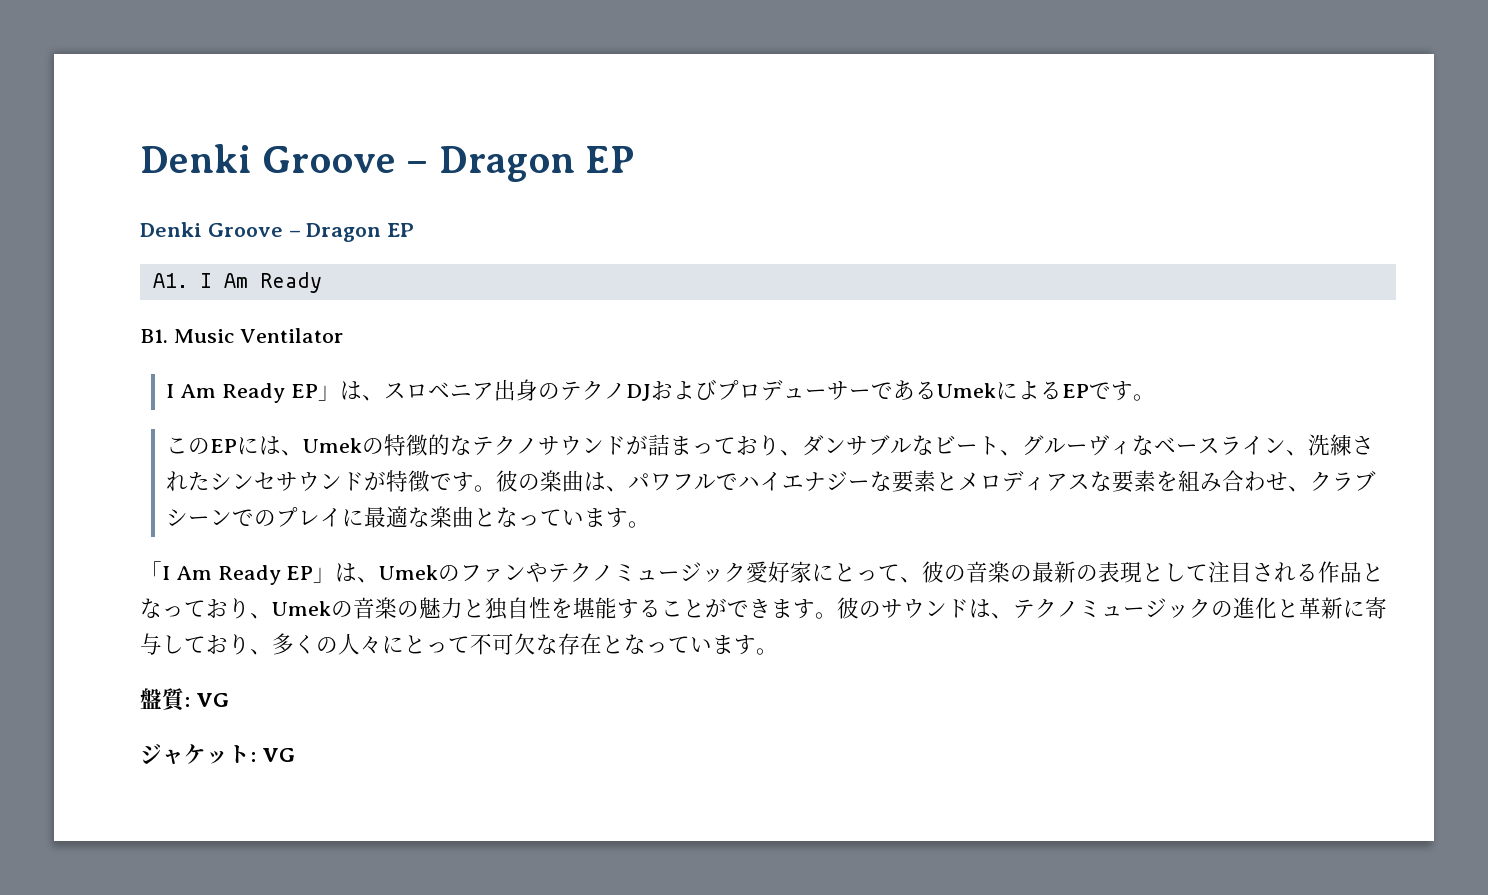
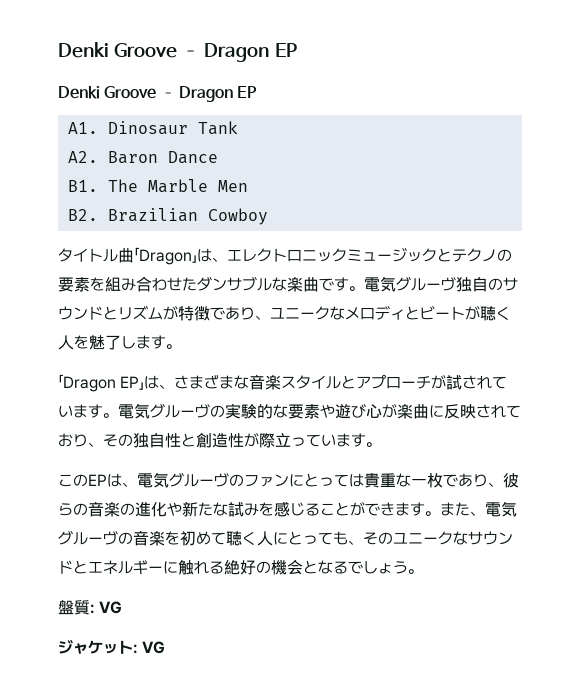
- A1. I Am Ready
- B1. Music Ventilator
- I Am Ready EP」は、スロベニア出身のテクノDJおよびプロデューサーであるUmekによるEPです。
- このEPには、Umekの特徴的なテクノサウンドが詰まっており、ダンサブルなビート、グルーヴィなベースライン、洗練されたシンセサウンドが特徴です。彼の楽曲は、パワフルでハイエナジーな要素とメロディアスな要素を組み合わせ、クラブシーンでのプレイに最適な楽曲となっています。
- 「I Am Ready EP」は、Umekのファンやテクノミュージック愛好家にとって、彼の音楽の最新の表現として注目される作品となっており、Umekの音楽の魅力と独自性を堪能することができます。
+ A1. Dinosaur Tank
+ A2. Baron Dance
+ B1. The Marble Men
+ B2. Brazilian Cowboy
+ タイトル曲「Dragon」は、エレクトロニックミュージックとテクノの要素を組み合わせたダンサブルな楽曲です。電気グルーヴ独自のサウンドとリズムが特徴であり、ユニークなメロディとビートが聴く人を魅了します。
+ 「Dragon EP」は、さまざまな音楽スタイルとアプローチが試されています。電気グルーヴの実験的な要素や遊び心が楽曲に反映されており、その独自性と創造性が際立っています。
+ このEPは、電気グルーヴのファンにとっては貴重な一枚であり、彼らの音楽の進化や新たな試みを感じることができます。
- 彼のサウンドは、テクノミュージックの進化と革新に寄与しており、多くの人々にとって不可欠な存在となっています。
+ また、電気グルーヴの音楽を初めて聴く人にとっても、そのユニークなサウンドとエネルギーに触れる絶好の機会となるでしょう。

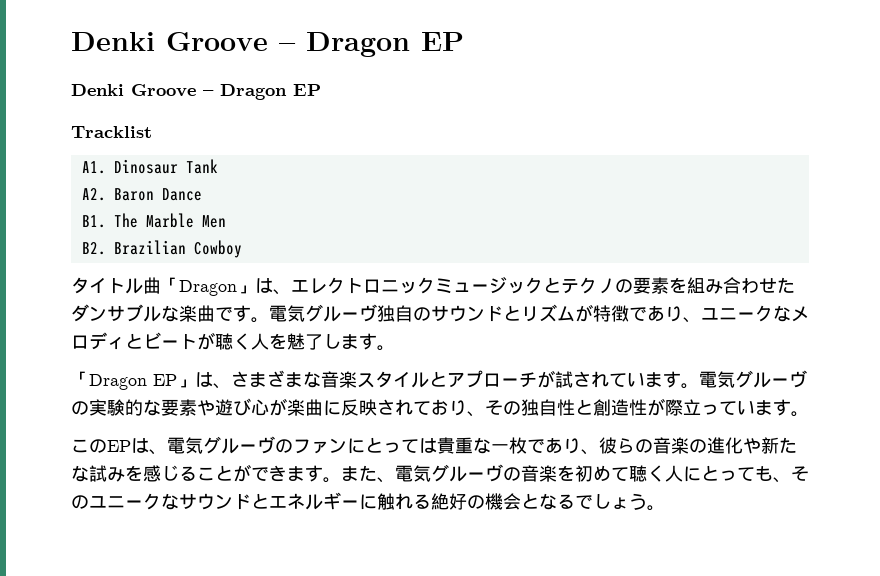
+ Tracklist
- 盤質: VG
- ジャケット: VG

